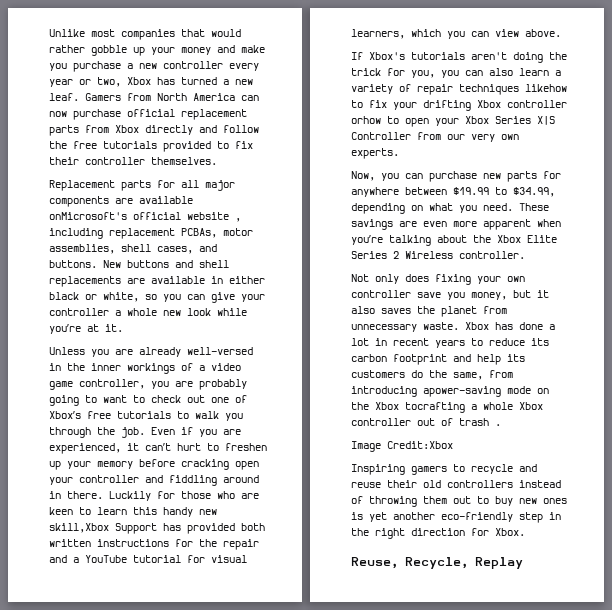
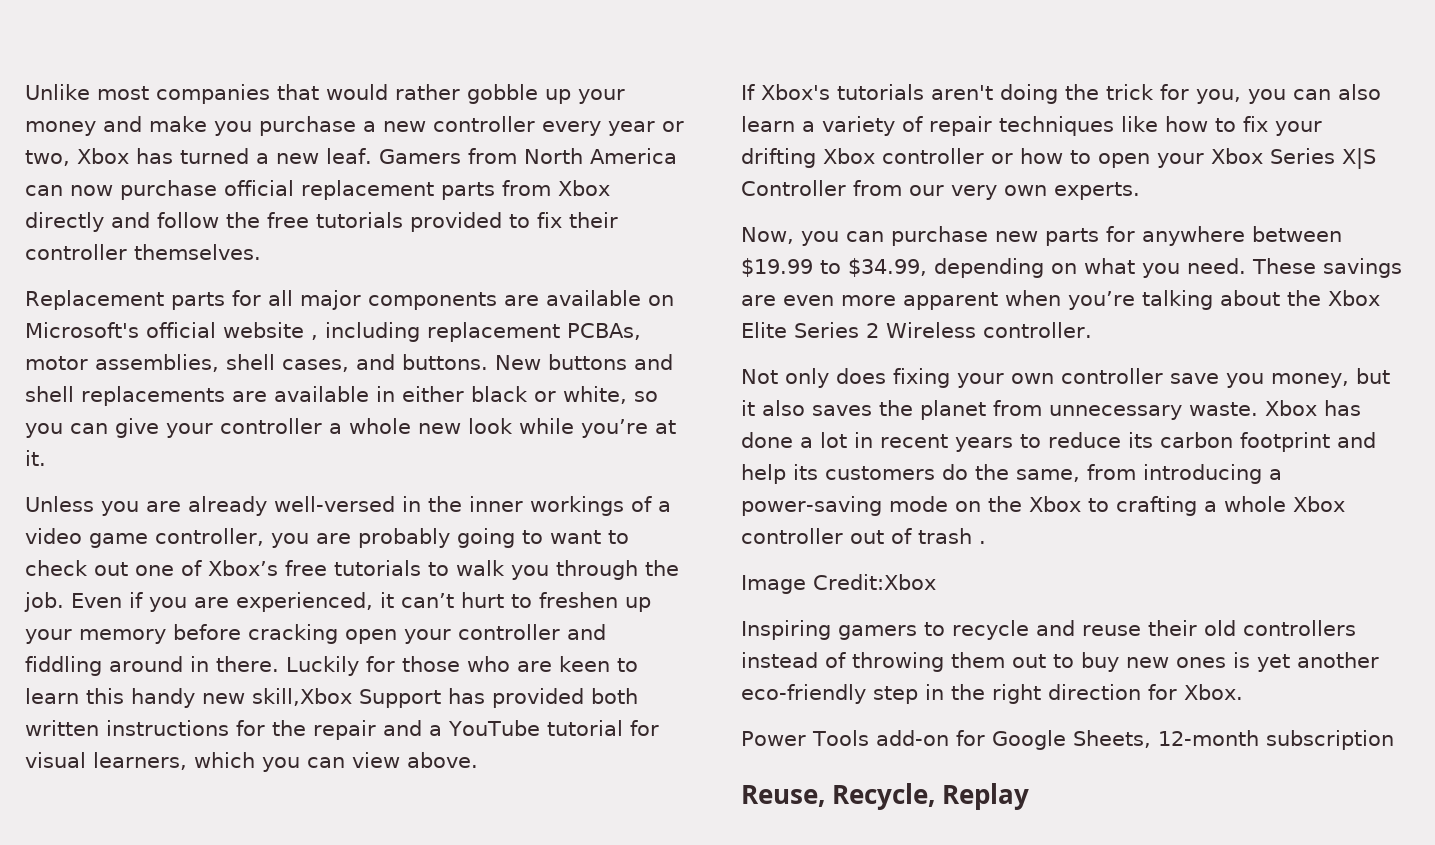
- Replacement parts for all major components are available onMicrosoft's official website , including replacement PCBAs, motor assemblies, shell cases, and buttons.
+ Replacement parts for all major components are available on Microsoft's official website , including replacement PCBAs, motor assemblies, shell cases, and buttons.
- If Xbox's tutorials aren't doing the trick for you, you can also learn a variety of repair techniques likehow to fix your drifting Xbox controller orhow to open your Xbox Series X|S Controller from our very own experts.
+ If Xbox's tutorials aren't doing the trick for you, you can also learn a variety of repair techniques like how to fix your drifting Xbox controller or how to open your Xbox Series X|S Controller from our very own experts.
- Xbox has done a lot in recent years to reduce its carbon footprint and help its customers do the same, from introducing apower-saving mode on the Xbox tocrafting a whole Xbox controller out of trash .
+ Xbox has done a lot in recent years to reduce its carbon footprint and help its customers do the same, from introducing a power-saving mode on the Xbox to crafting a whole Xbox controller out of trash .
+ Power Tools add-on for Google Sheets, 12-month subscription

